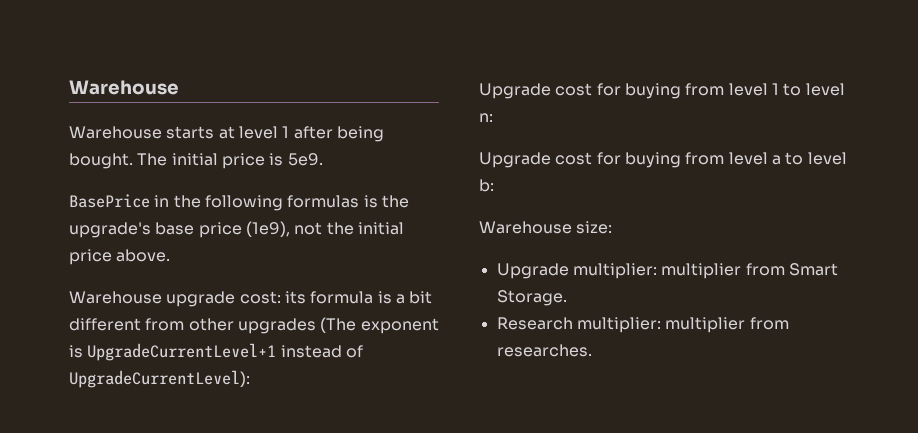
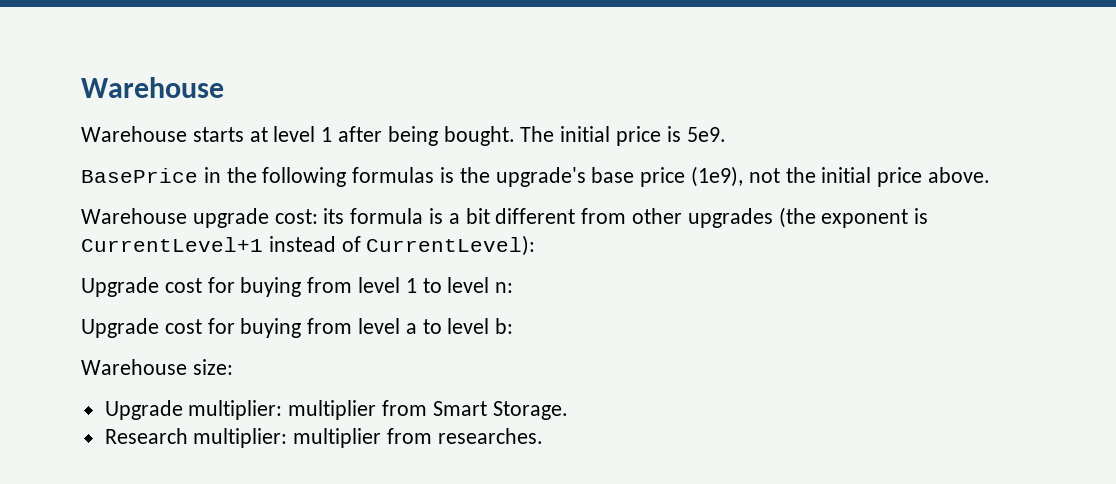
- Warehouse upgrade cost: its formula is a bit different from other upgrades (The exponent is UpgradeCurrentLevel+1 instead of UpgradeCurrentLevel):
+ Warehouse upgrade cost: its formula is a bit different from other upgrades (the exponent is CurrentLevel+1 instead of CurrentLevel):

